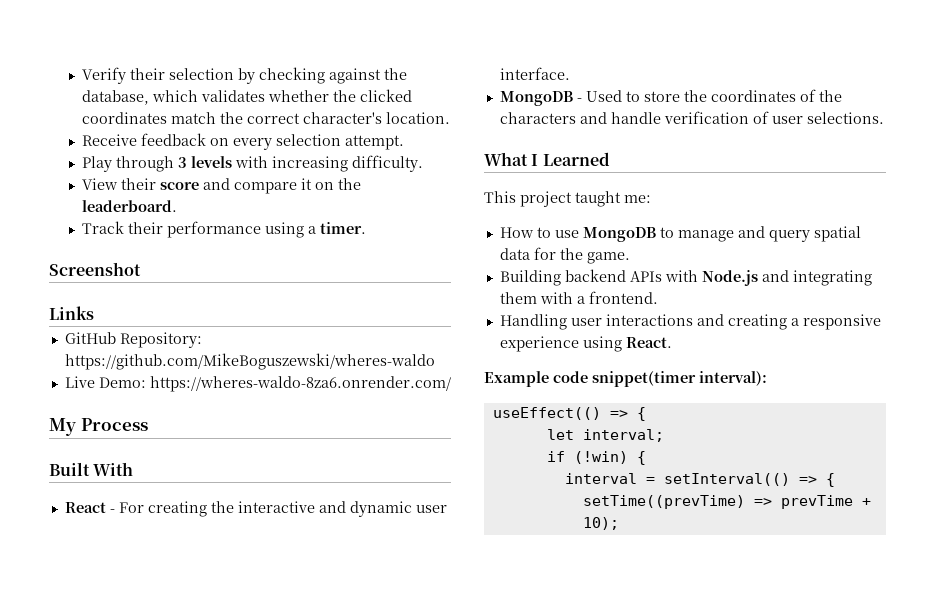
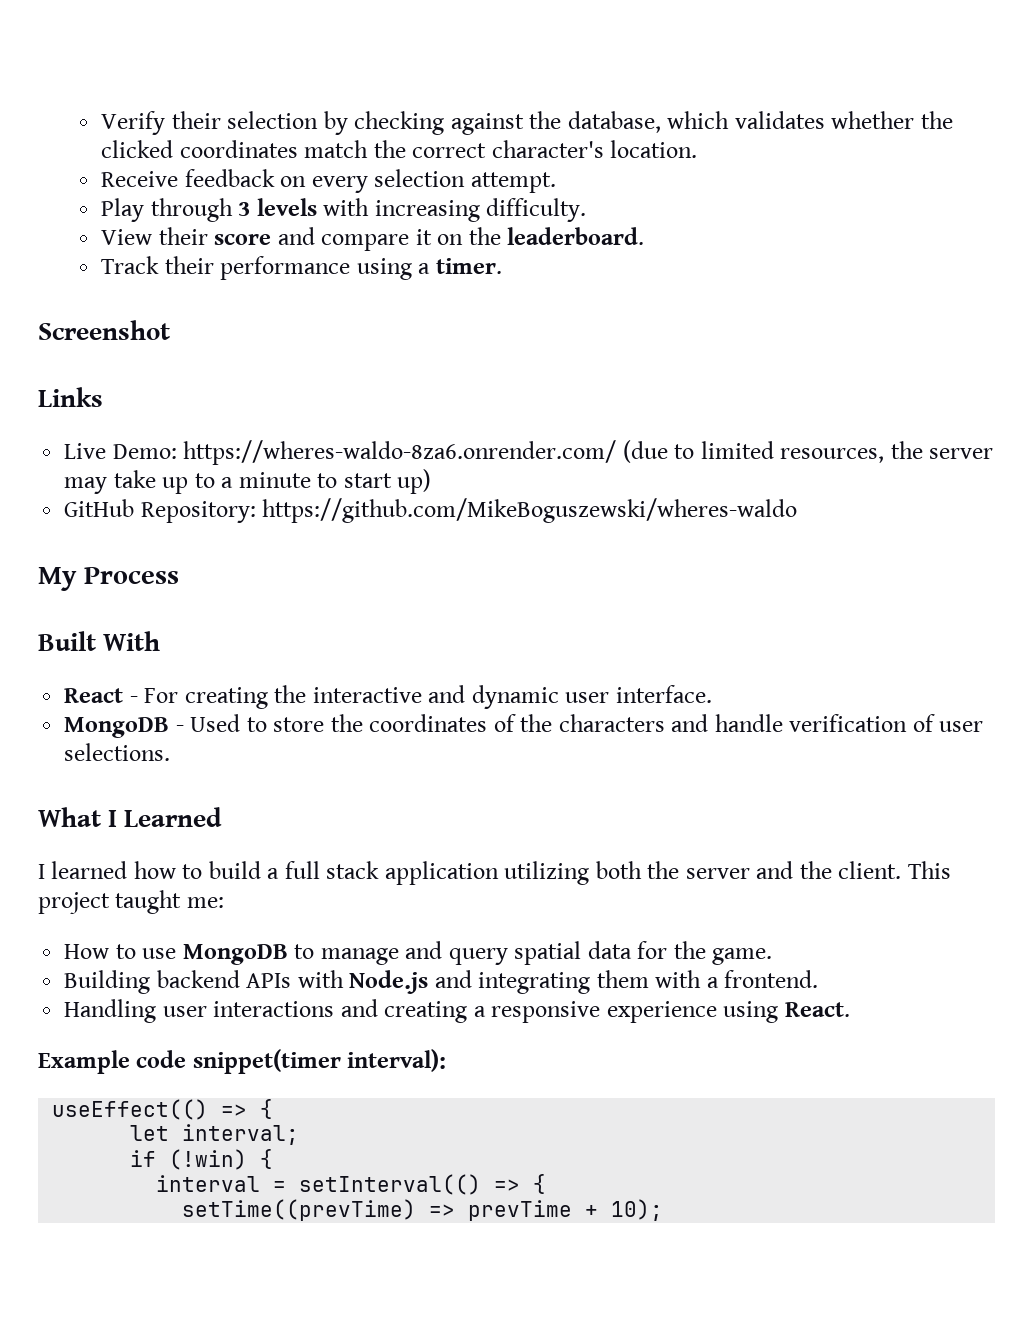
+ Live Demo: https://wheres-waldo-8za6.onrender.com/ (due to limited resources, the server may take up to a minute to start up)
- Live Demo: https://wheres-waldo-8za6.onrender.com/
+ I learned how to build a full stack application utilizing both the server and the client.

